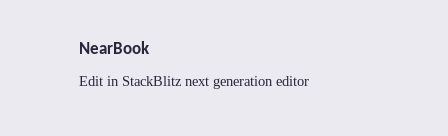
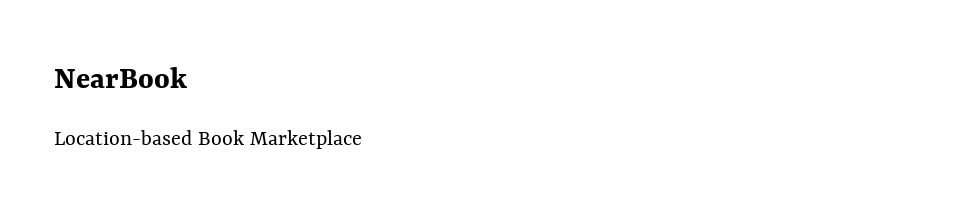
- Edit in StackBlitz next generation editor
+ Location-based Book Marketplace

